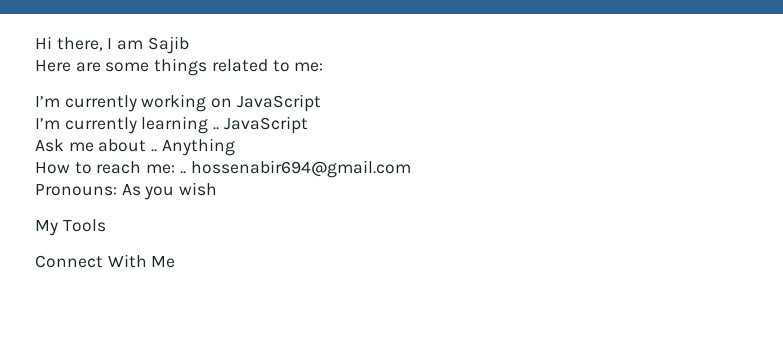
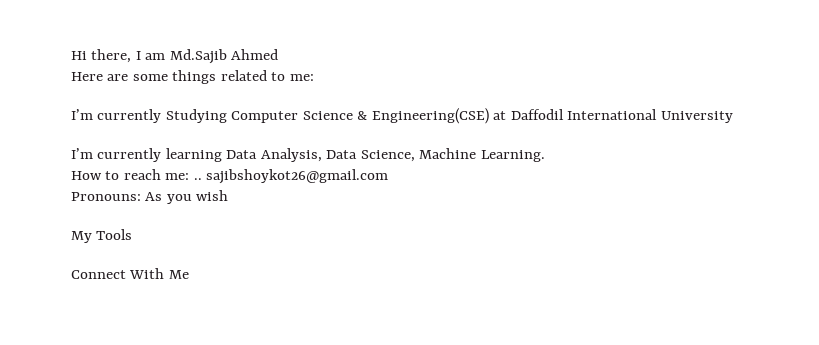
- Hi there, I am Sajib
+ Hi there, I am Md.Sajib Ahmed
- I’m currently working on JavaScript
- I’m currently learning .. JavaScript
- Ask me about .. Anything
+ I’m currently Studying Computer Science & Engineering(CSE) at Daffodil International University
+ I’m currently learning Data Analysis, Data Science, Machine Learning.
- How to reach me: .. hossenabir694@gmail.com
+ How to reach me: .. sajibshoykot26@gmail.com

